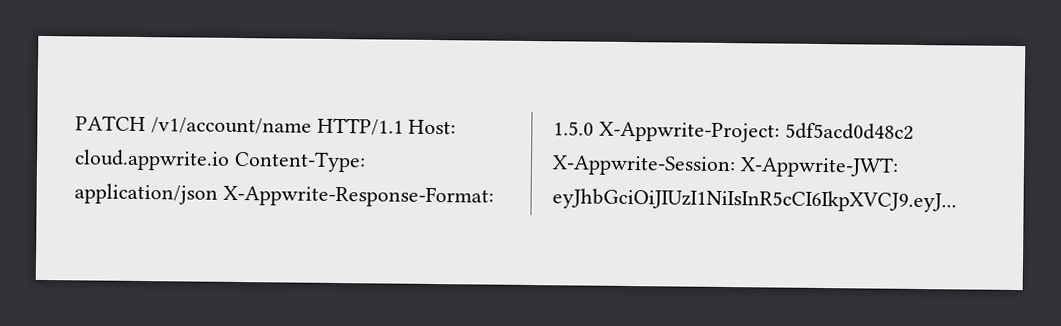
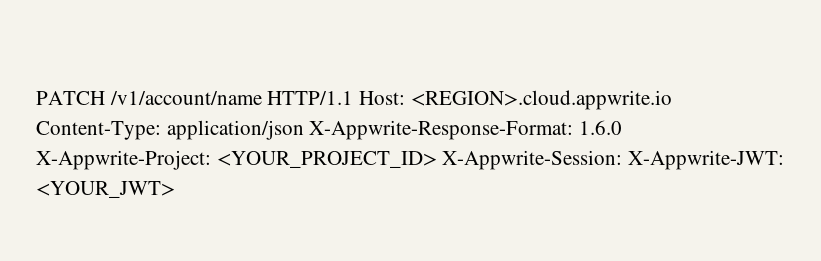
- PATCH /v1/account/name HTTP/1.1 Host: cloud.appwrite.io Content-Type: application/json X-Appwrite-Response-Format: 1.5.0 X-Appwrite-Project: 5df5acd0d48c2 X-Appwrite-Session: X-Appwrite-JWT: eyJhbGciOiJIUzI1NiIsInR5cCI6IkpXVCJ9.eyJ...
+ PATCH /v1/account/name HTTP/1.1 Host: <REGION>.cloud.appwrite.io Content-Type: application/json X-Appwrite-Response-Format: 1.6.0 X-Appwrite-Project: <YOUR_PROJECT_ID> X-Appwrite-Session: X-Appwrite-JWT: <YOUR_JWT>

